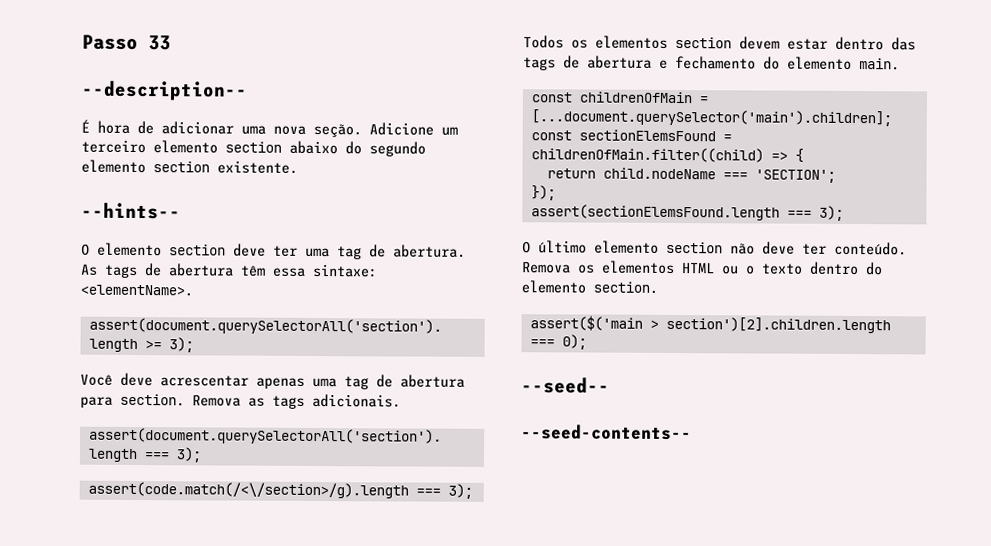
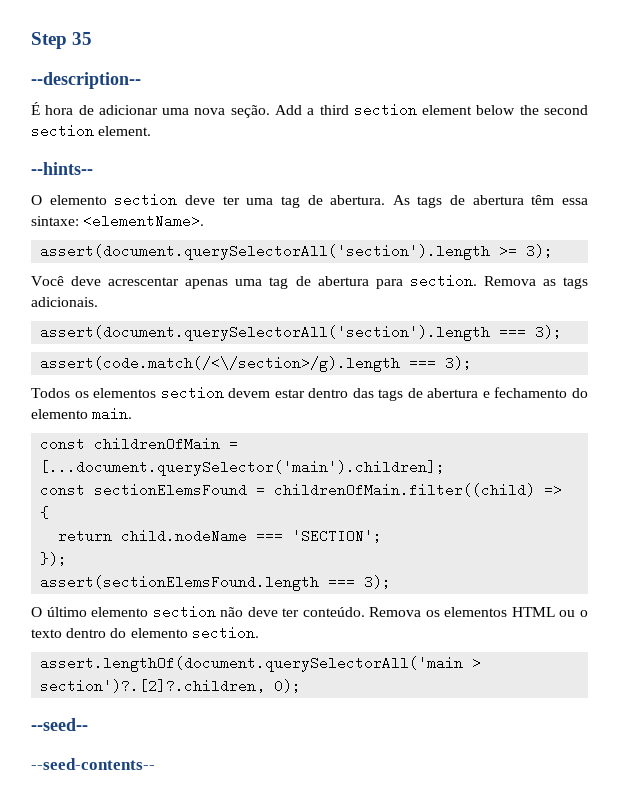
- Passo 33
+ Step 35
- Adicione um terceiro elemento section abaixo do segundo elemento section existente.
+ Add a third section element below the second section element.
- assert($('main > section')[2].children.length === 0);
+ assert.lengthOf(document.querySelectorAll('main > section')?.[2]?.children, 0);

